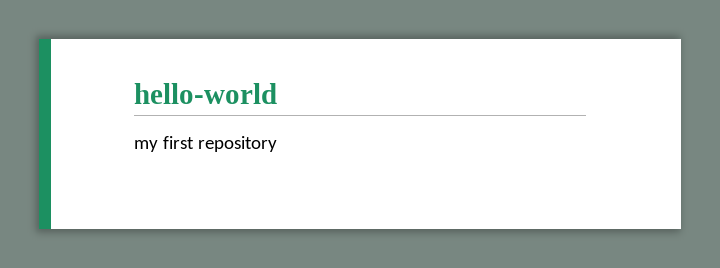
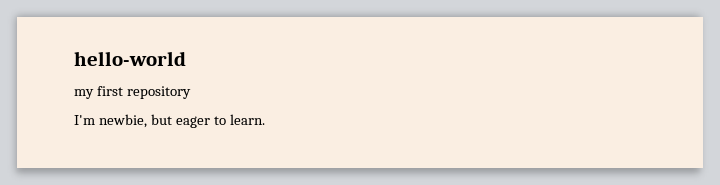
+ I'm newbie, but eager to learn.

